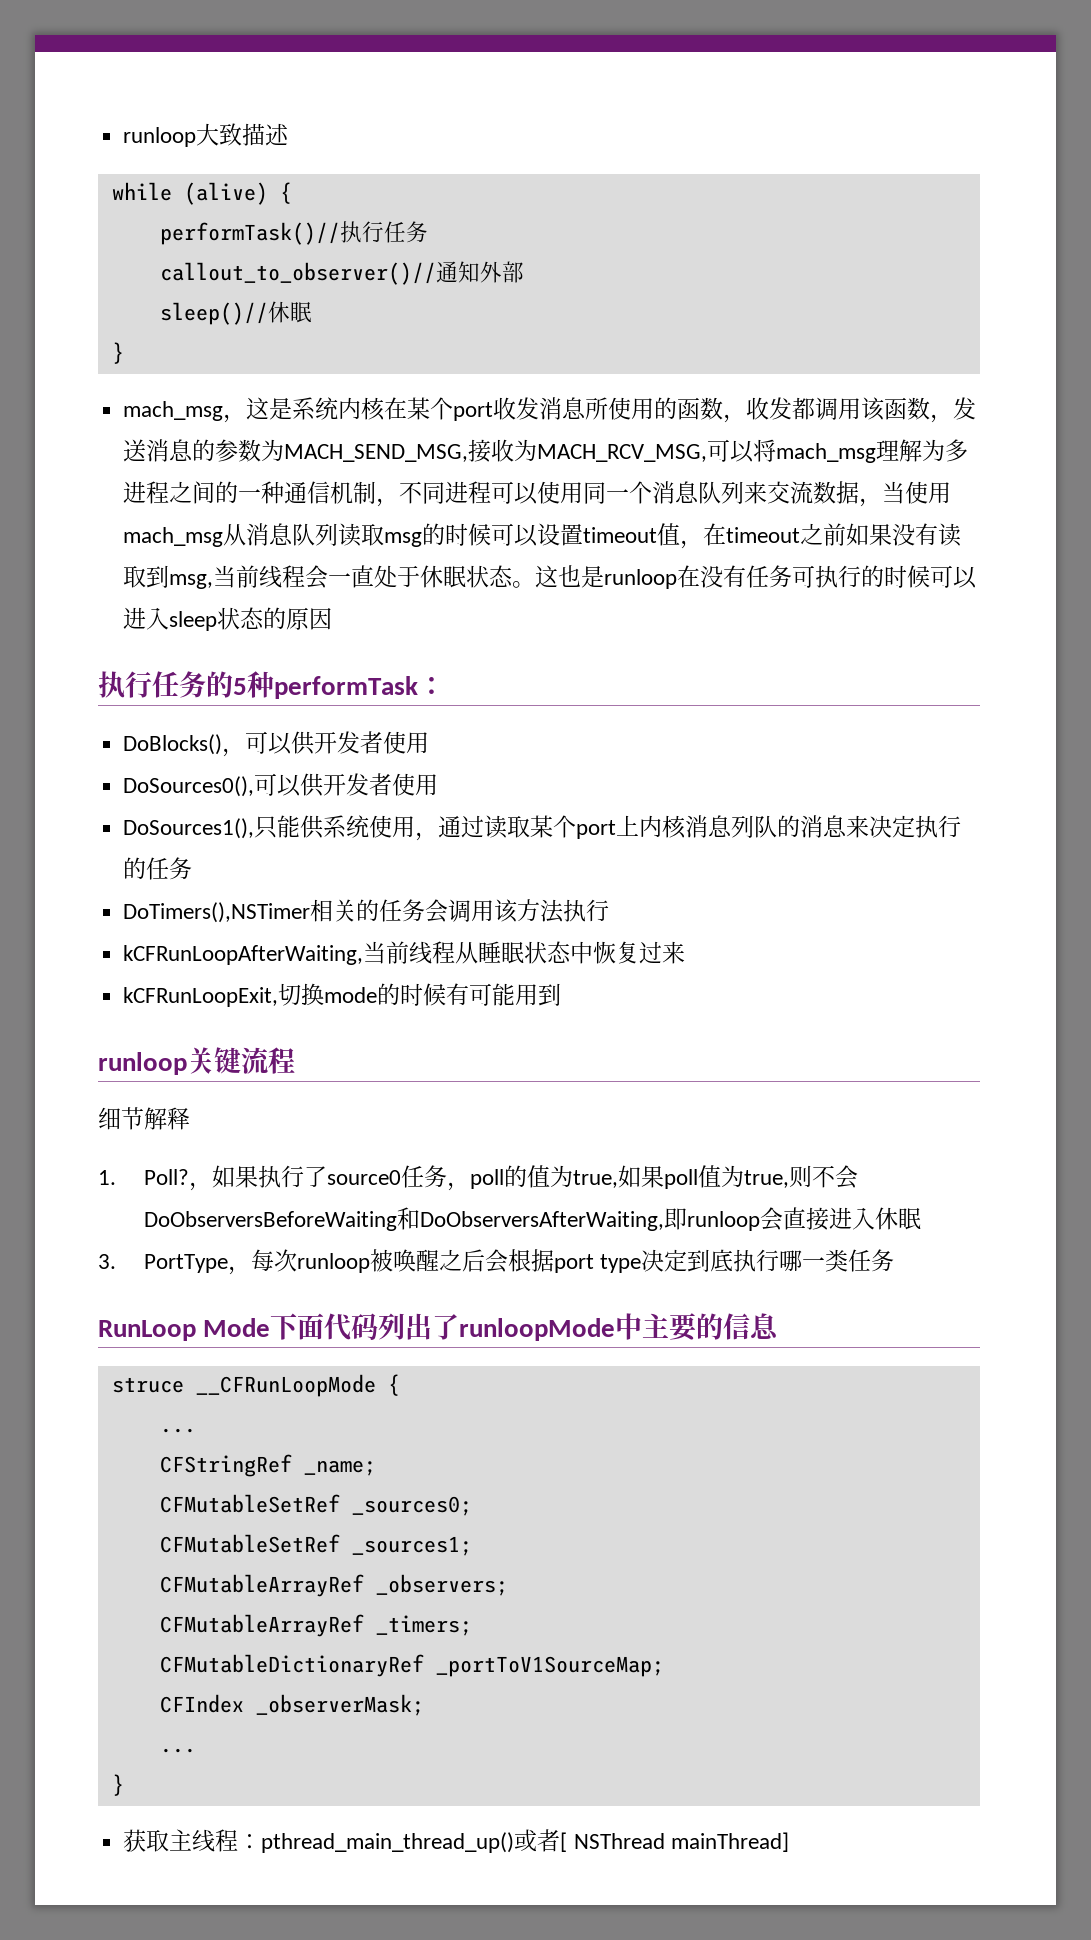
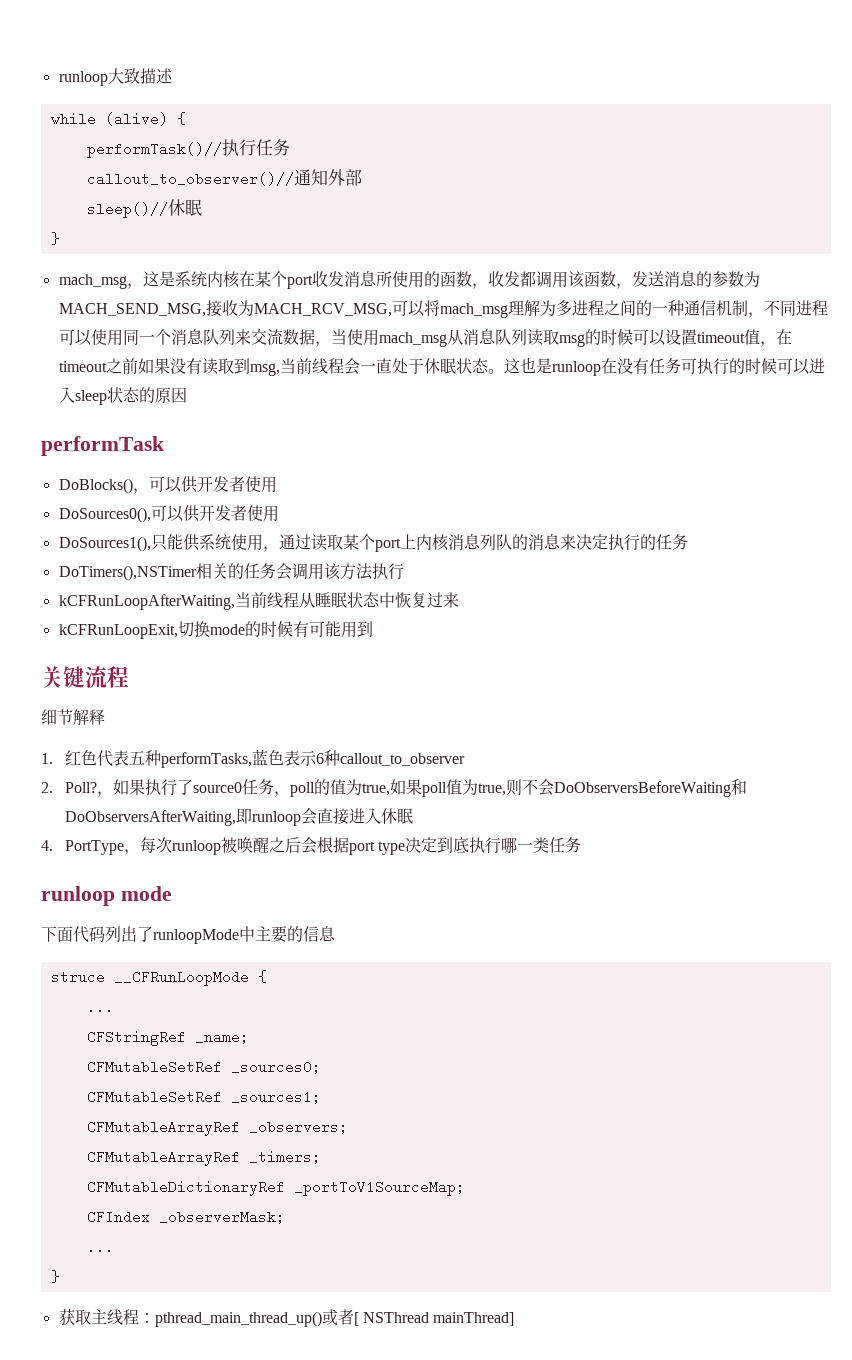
- 执行任务的5种performTask：
+ performTask
- runloop关键流程
+ 关键流程
- 1. Poll?
+ 1.红色代表五种performTasks,蓝色表示6种callout_to_observer
+ 2. Poll?
- 3. PortType，每次runloop被唤醒之后会根据port type决定到底执行哪一类任务
+ 4. PortType，每次runloop被唤醒之后会根据port type决定到底执行哪一类任务
- RunLoop Mode下面代码列出了runloopMode中主要的信息
+ runloop mode
+ 下面代码列出了runloopMode中主要的信息

